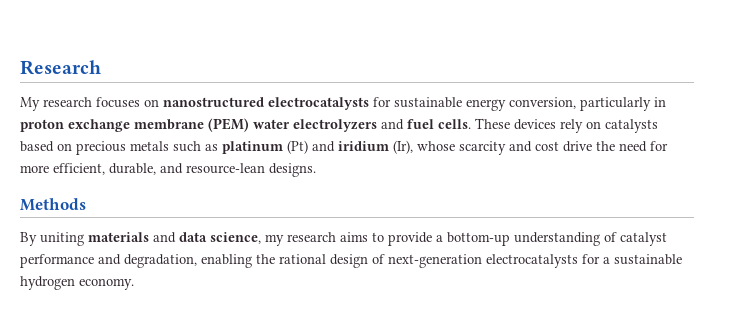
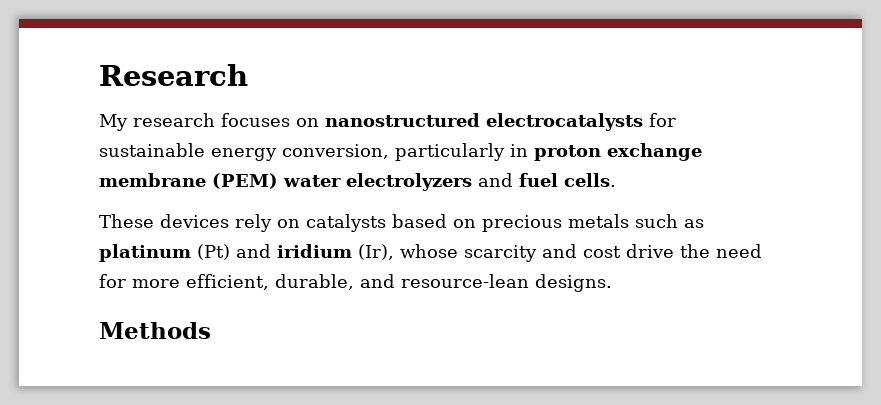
- My research focuses on nanostructured electrocatalysts for sustainable energy conversion, particularly in proton exchange membrane (PEM) water electrolyzers and fuel cells. These devices rely on catalysts based on precious metals such as platinum (Pt) and iridium (Ir), whose scarcity and cost drive the need for more efficient, durable, and resource-lean designs.
+ My research focuses on nanostructured electrocatalysts for sustainable energy conversion, particularly in proton exchange membrane (PEM) water electrolyzers and fuel cells.
+ These devices rely on catalysts based on precious metals such as platinum (Pt) and iridium (Ir), whose scarcity and cost drive the need for more efficient, durable, and resource-lean designs.
- By uniting materials and data science, my research aims to provide a bottom-up understanding of catalyst performance and degradation, enabling the rational design of next-generation electrocatalysts for a sustainable hydrogen economy.

